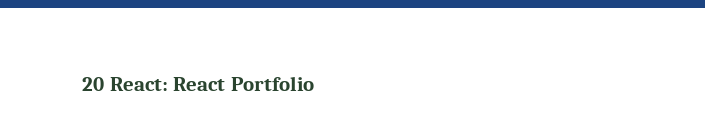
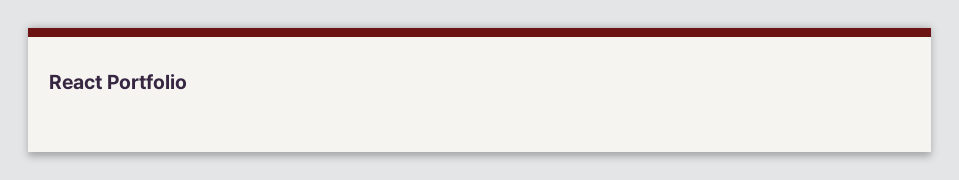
- 20 React: React Portfolio
+ React Portfolio

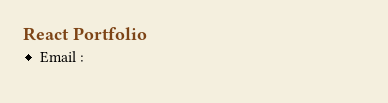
+ Email :

